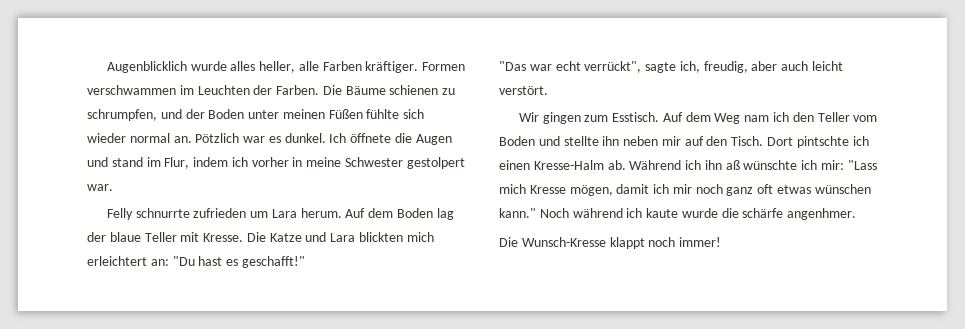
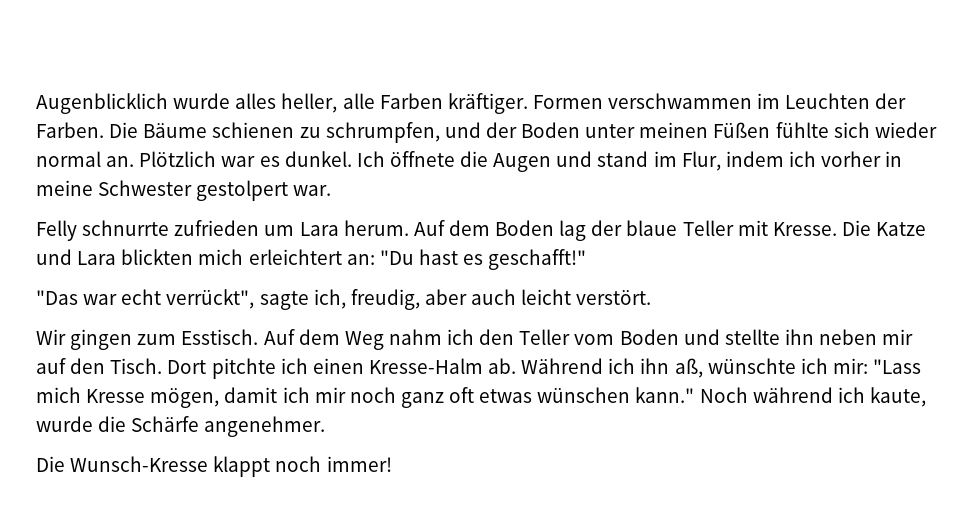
- Pötzlich war es dunkel.
+ Plötzlich war es dunkel.
- Auf dem Weg nam ich den Teller vom Boden und stellte ihn neben mir auf den Tisch.
+ Auf dem Weg nahm ich den Teller vom Boden und stellte ihn neben mir auf den Tisch.
- Dort pintschte ich einen Kresse-Halm ab.
+ Dort pitchte ich einen Kresse-Halm ab.
- Während ich ihn aß wünschte ich mir: "Lass mich Kresse mögen, damit ich mir noch ganz oft etwas wünschen kann."
+ Während ich ihn aß, wünschte ich mir: "Lass mich Kresse mögen, damit ich mir noch ganz oft etwas wünschen kann."
- Noch während ich kaute wurde die schärfe angenhmer.
+ Noch während ich kaute, wurde die Schärfe angenehmer.

